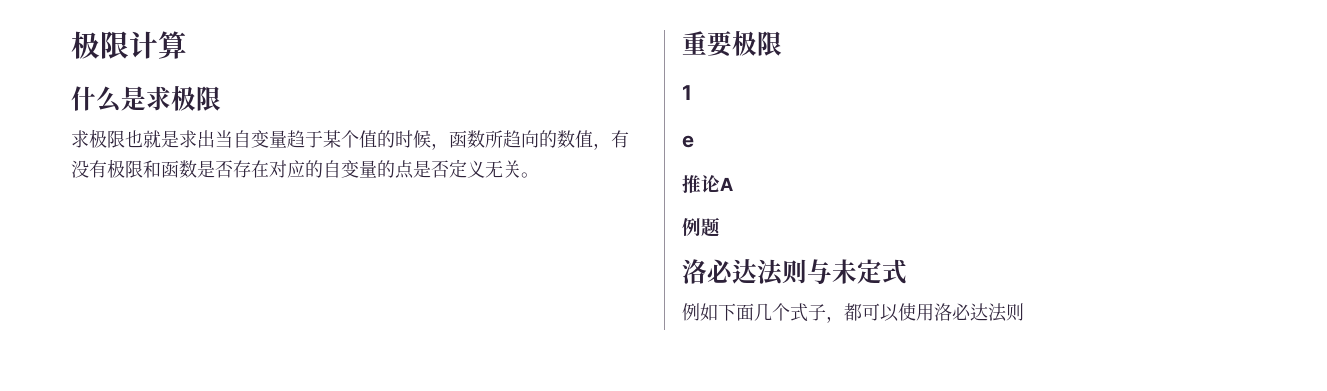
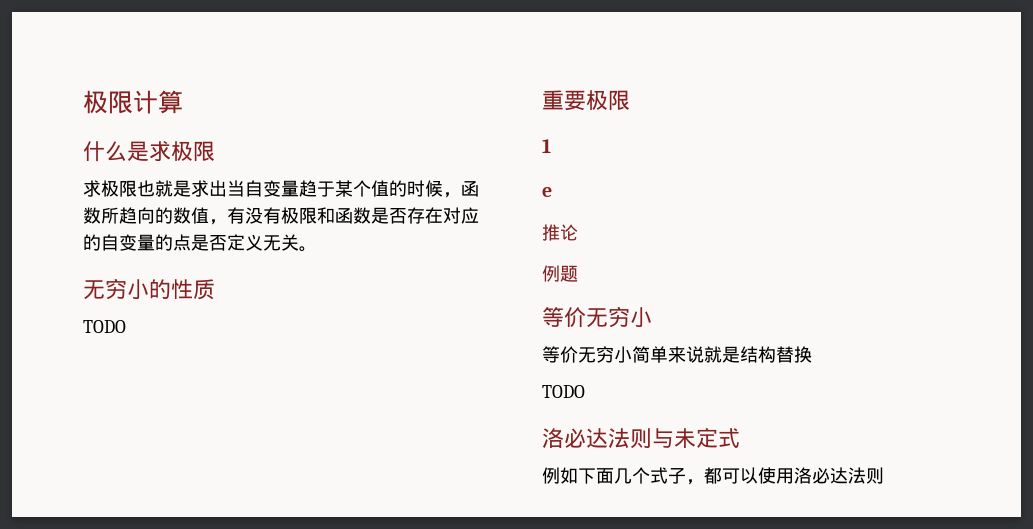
+ 无穷小的性质
+ TODO
- 推论A
+ 推论
  例题
+ 等价无穷小
+ 等价无穷小简单来说就是结构替换
+ TODO

